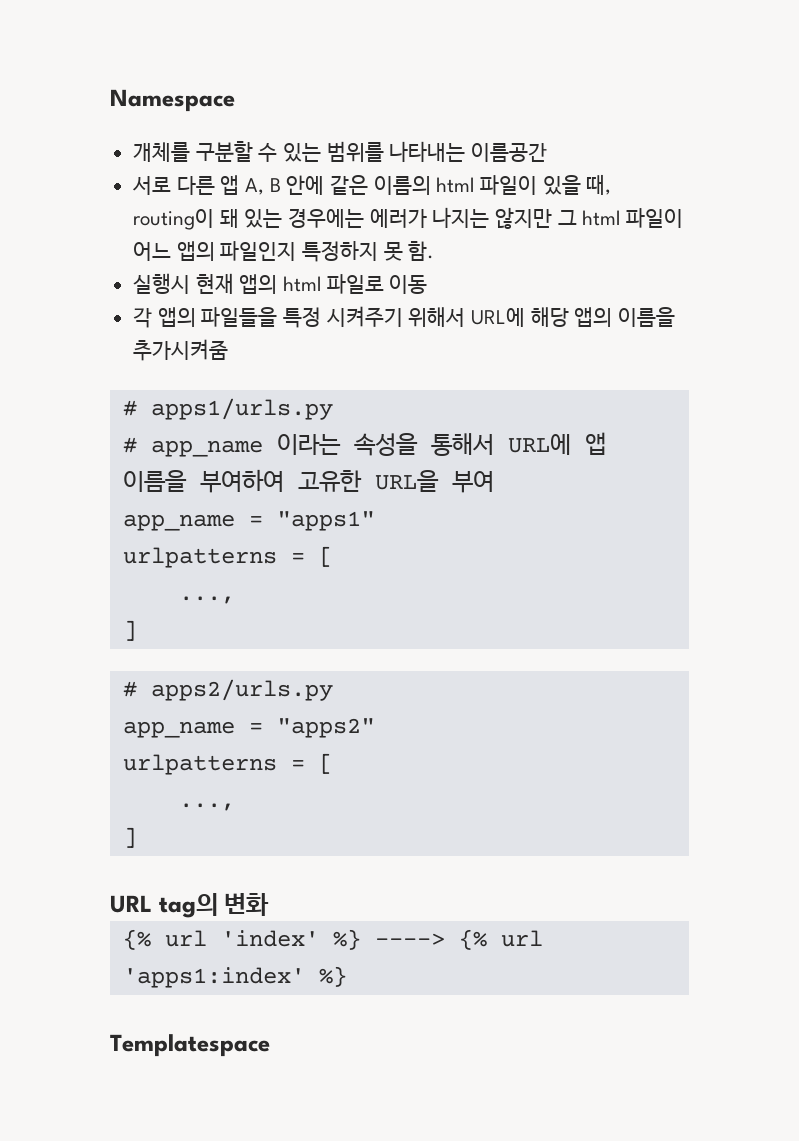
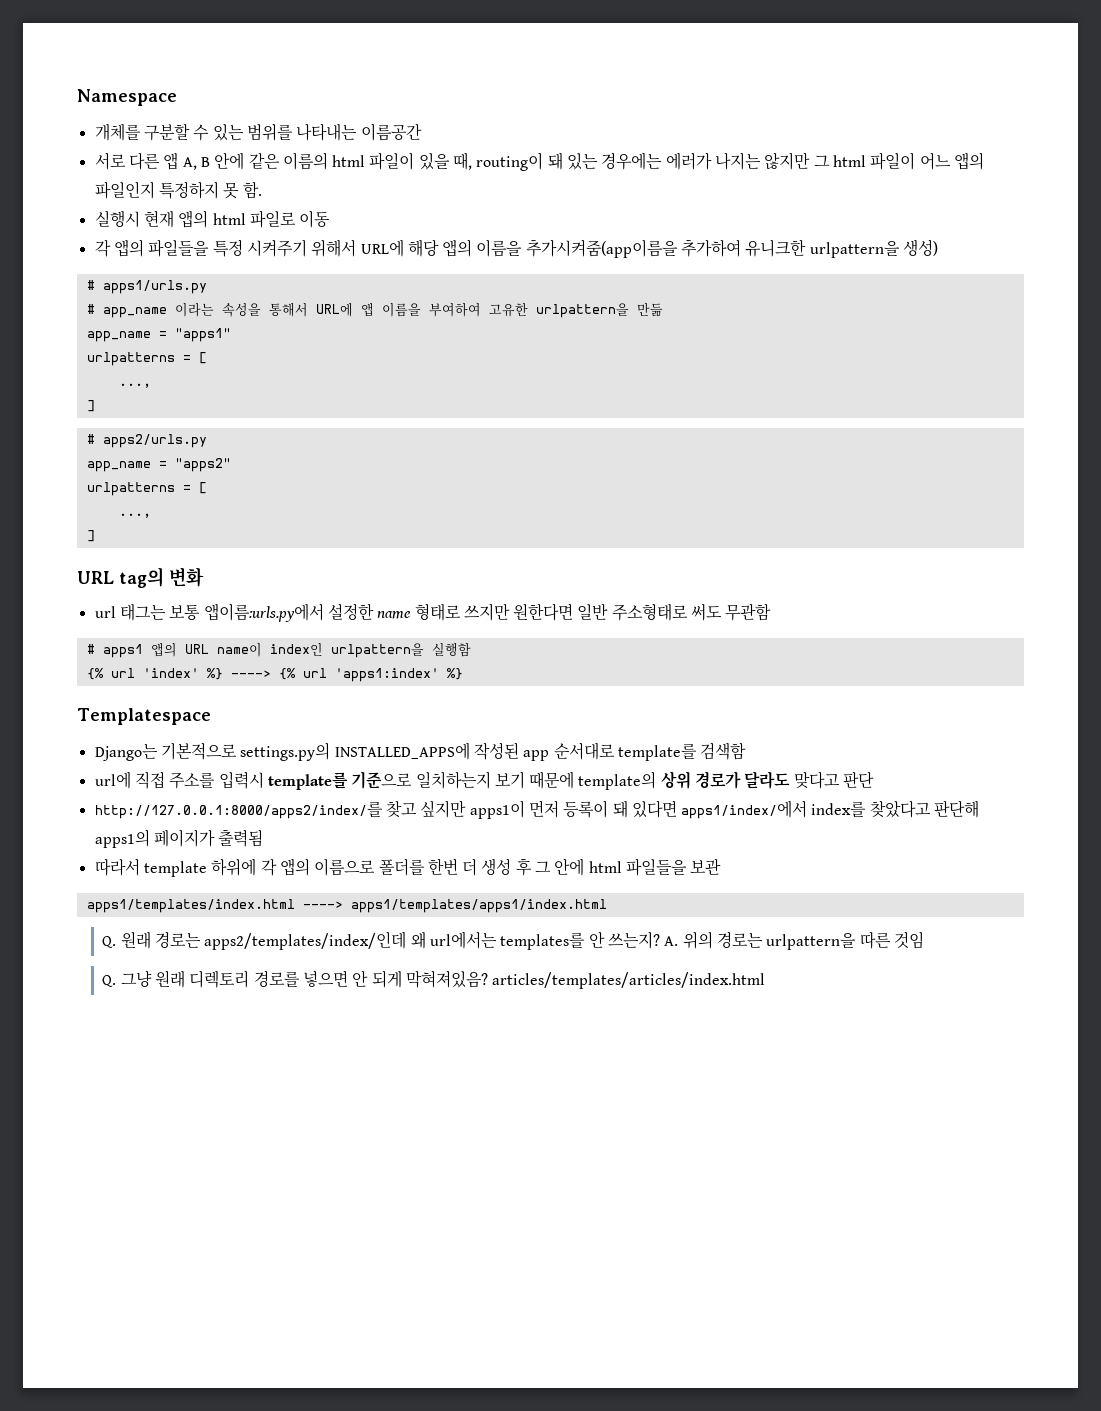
- 각 앱의 파일들을 특정 시켜주기 위해서 URL에 해당 앱의 이름을 추가시켜줌
+ 각 앱의 파일들을 특정 시켜주기 위해서 URL에 해당 앱의 이름을 추가시켜줌(app이름을 추가하여 유니크한 urlpattern을 생성)
- # app_name 이라는 속성을 통해서 URL에 앱 이름을 부여하여 고유한 URL을 부여
+ # app_name 이라는 속성을 통해서 URL에 앱 이름을 부여하여 고유한 urlpattern을 만듦
+ url 태그는 보통 앱이름:urls.py에서 설정한 name 형태로 쓰지만 원한다면 일반 주소형태로 써도 무관함
+ # apps1 앱의 URL name이 index인 urlpattern을 실행함
+ Django는 기본적으로 settings.py의 INSTALLED_APPS에 작성된 app 순서대로 template를 검색함
+ url에 직접 주소를 입력시 template를 기준으로 일치하는지 보기 때문에 template의 상위 경로가 달라도 맞다고 판단
+ http://127.0.0.1:8000/apps2/index/를 찾고 싶지만 apps1이 먼저 등록이 돼 있다면 apps1/index/에서 index를 찾았다고 판단해 apps1의 페이지가 출력됨
+ 따라서 template 하위에 각 앱의 이름으로 폴더를 한번 더 생성 후 그 안에 html 파일들을 보관
+ apps1/templates/index.html ----> apps1/templates/apps1/index.html
+ Q. 원래 경로는 apps2/templates/index/인데 왜 url에서는 templates를 안 쓰는지? A. 위의 경로는 urlpattern을 따른 것임
+ Q. 그냥 원래 디렉토리 경로를 넣으면 안 되게 막혀져있음? articles/templates/articles/index.html

